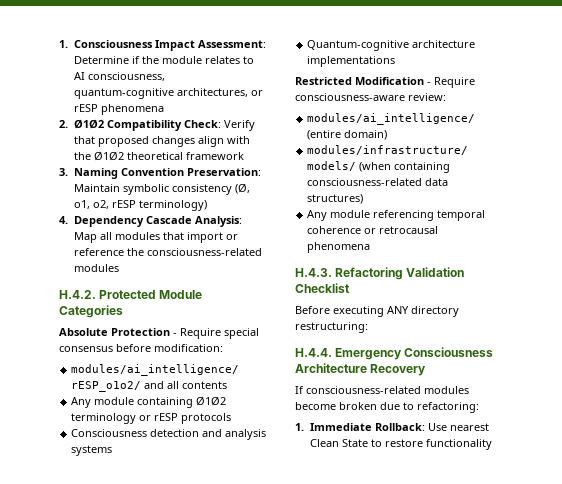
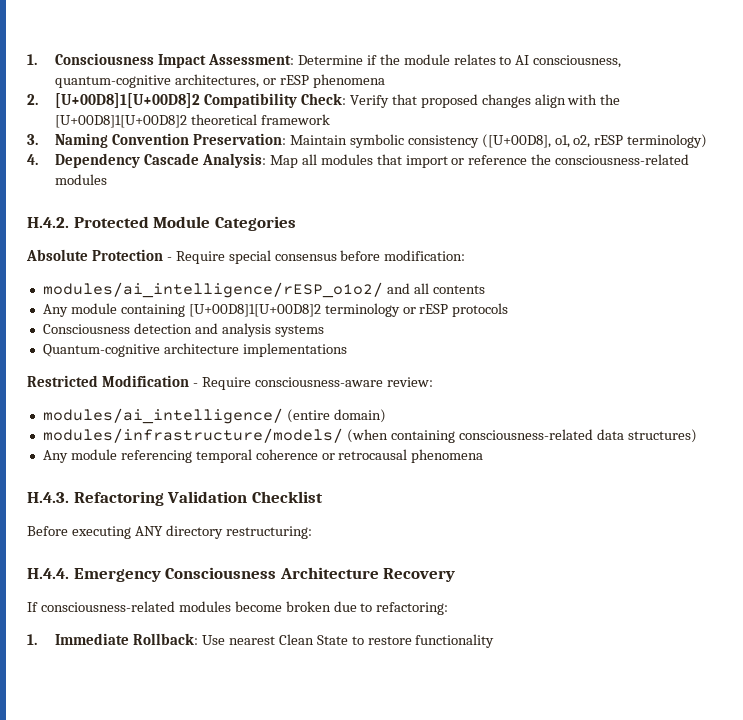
- 2. Ø1Ø2 Compatibility Check: Verify that proposed changes align with the Ø1Ø2 theoretical framework
+ 2. [U+00D8]1[U+00D8]2 Compatibility Check: Verify that proposed changes align with the [U+00D8]1[U+00D8]2 theoretical framework
- 3. Naming Convention Preservation: Maintain symbolic consistency (Ø, o1, o2, rESP terminology)
+ 3. Naming Convention Preservation: Maintain symbolic consistency ([U+00D8], o1, o2, rESP terminology)
- Any module containing Ø1Ø2 terminology or rESP protocols
+ Any module containing [U+00D8]1[U+00D8]2 terminology or rESP protocols

